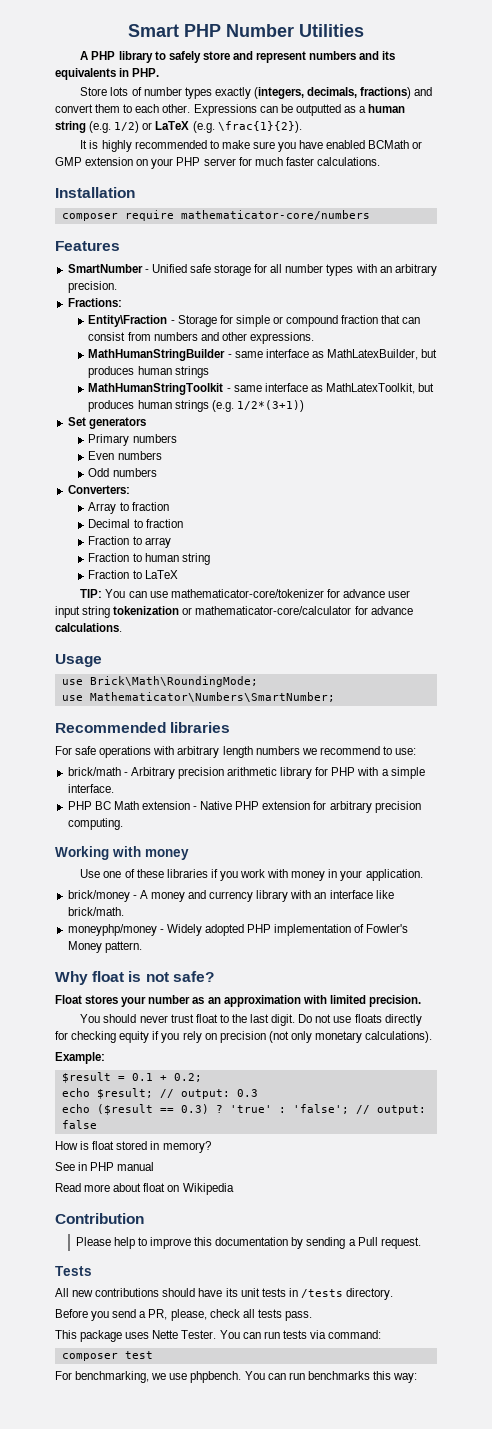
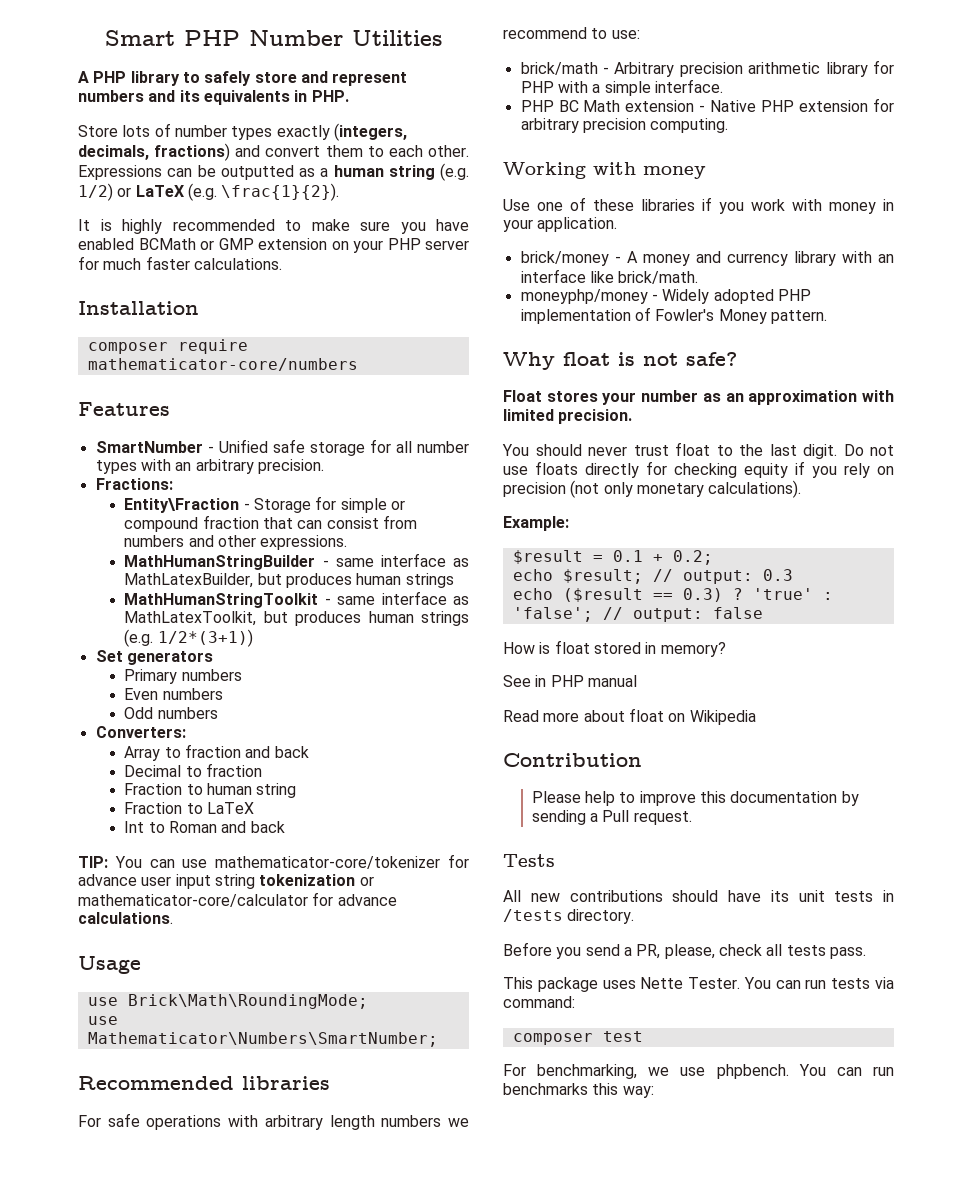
- Array to fraction
+ Array to fraction and back
- Fraction to array
+ Int to Roman and back

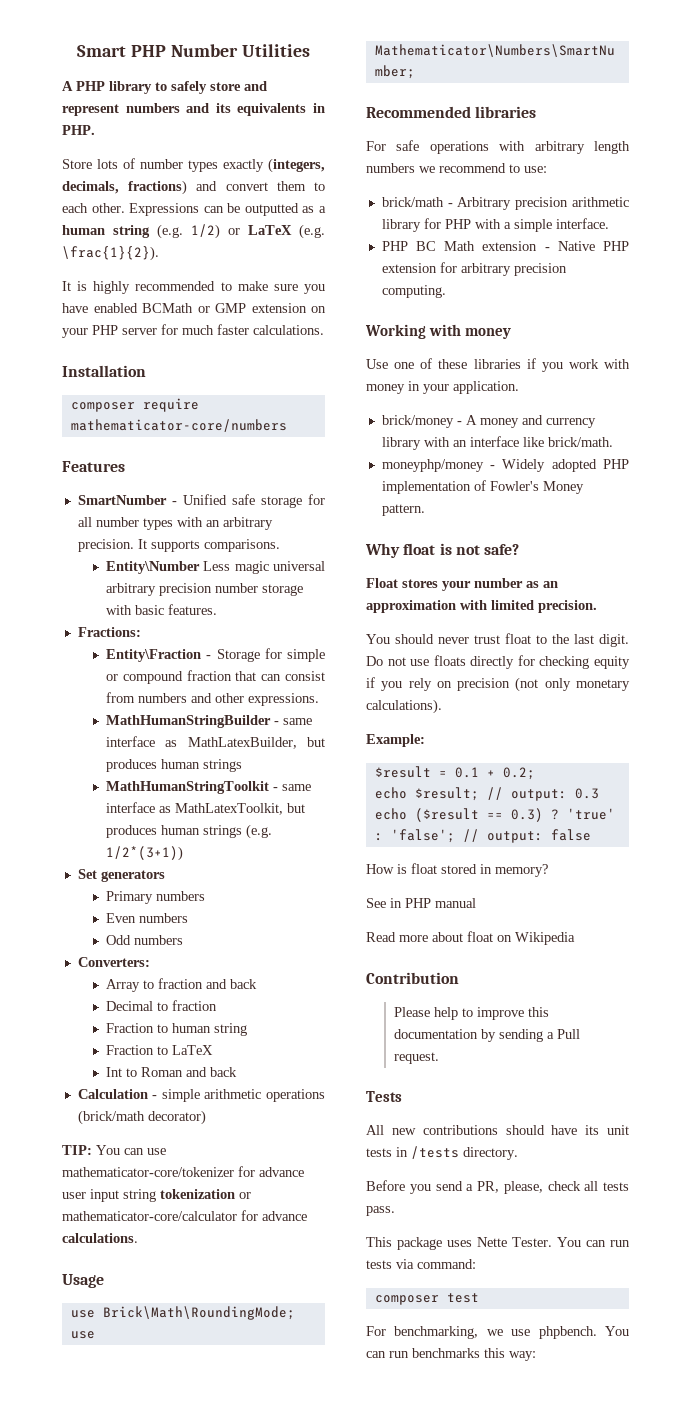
+ It supports comparisons.
+ Entity\Number Less magic universal arbitrary precision number storage with basic features.
+ Calculation - simple arithmetic operations (brick/math decorator)

